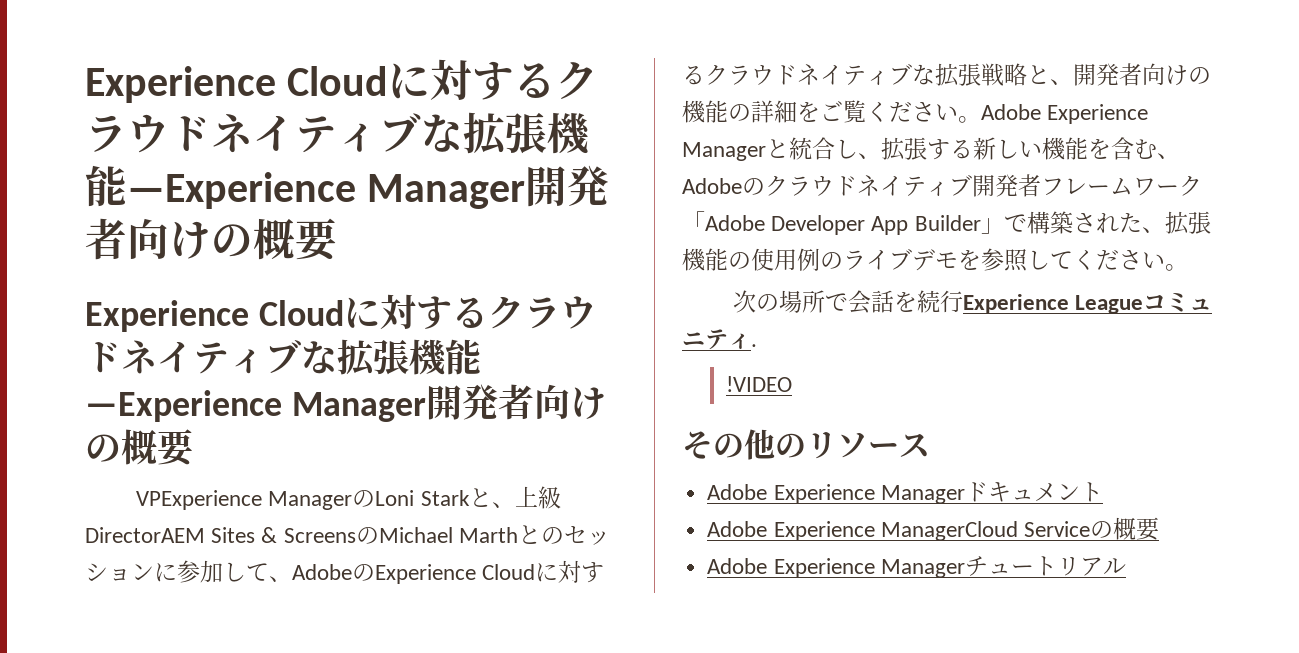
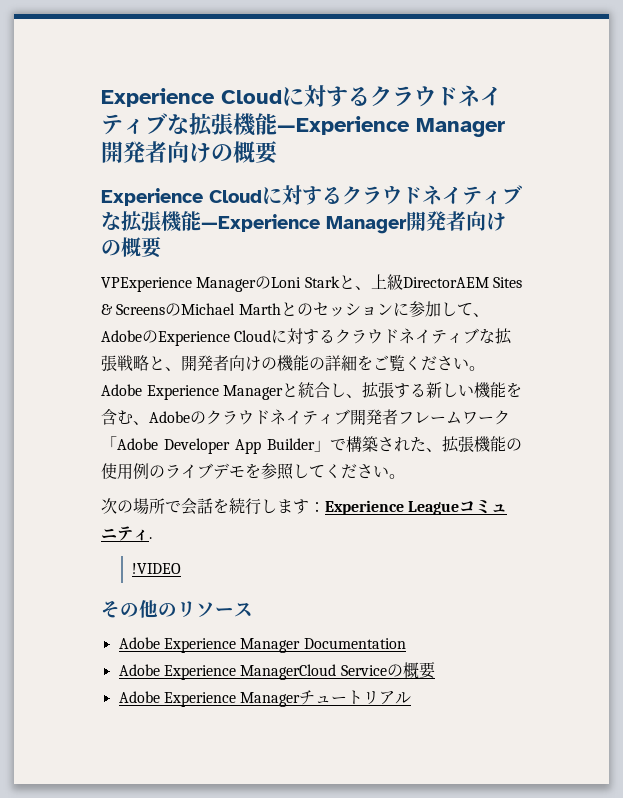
- 次の場所で会話を続行Experience Leagueコミュニティ.
+ 次の場所で会話を続行します：Experience Leagueコミュニティ.
- Adobe Experience Managerドキュメント
+ Adobe Experience Manager Documentation

